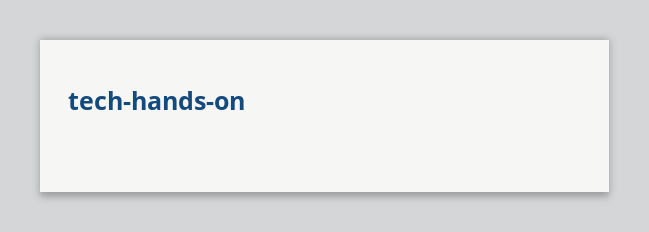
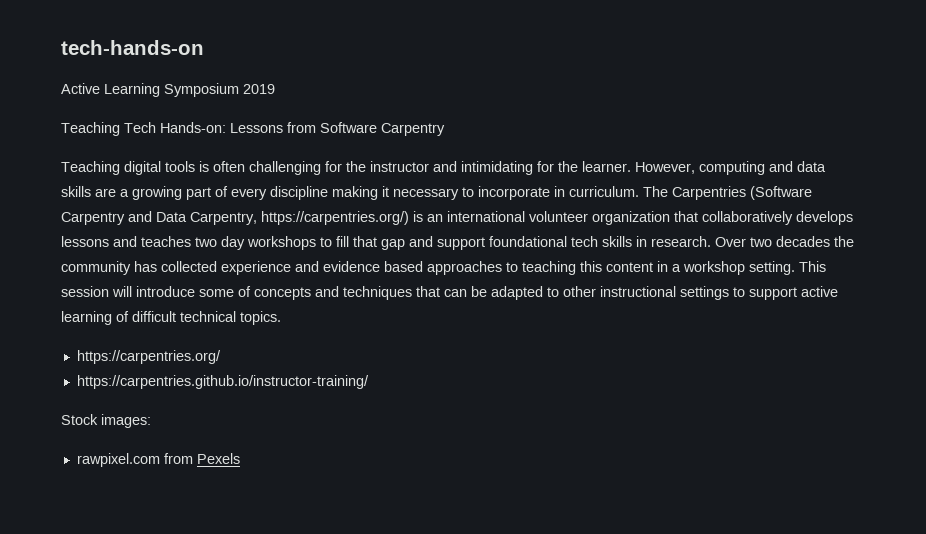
+ Active Learning Symposium 2019
+ Teaching Tech Hands-on: Lessons from Software Carpentry
+ Teaching digital tools is often challenging for the instructor and intimidating for the learner. However, computing and data skills are a growing part of every discipline making it necessary to incorporate in curriculum. The Carpentries (Software Carpentry and Data Carpentry, https://carpentries.org/) is an international volunteer organization that collaboratively develops lessons and teaches two day workshops to fill that gap and support foundational tech skills in research. Over two decades the community has collected experience and evidence based approaches to teaching this content in a workshop setting. This session will introduce some of concepts and techniques that can be adapted to other instructional settings to support active learning of difficult technical topics.
+ https://carpentries.org/
+ https://carpentries.github.io/instructor-training/
+ Stock images:
+ rawpixel.com from Pexels

